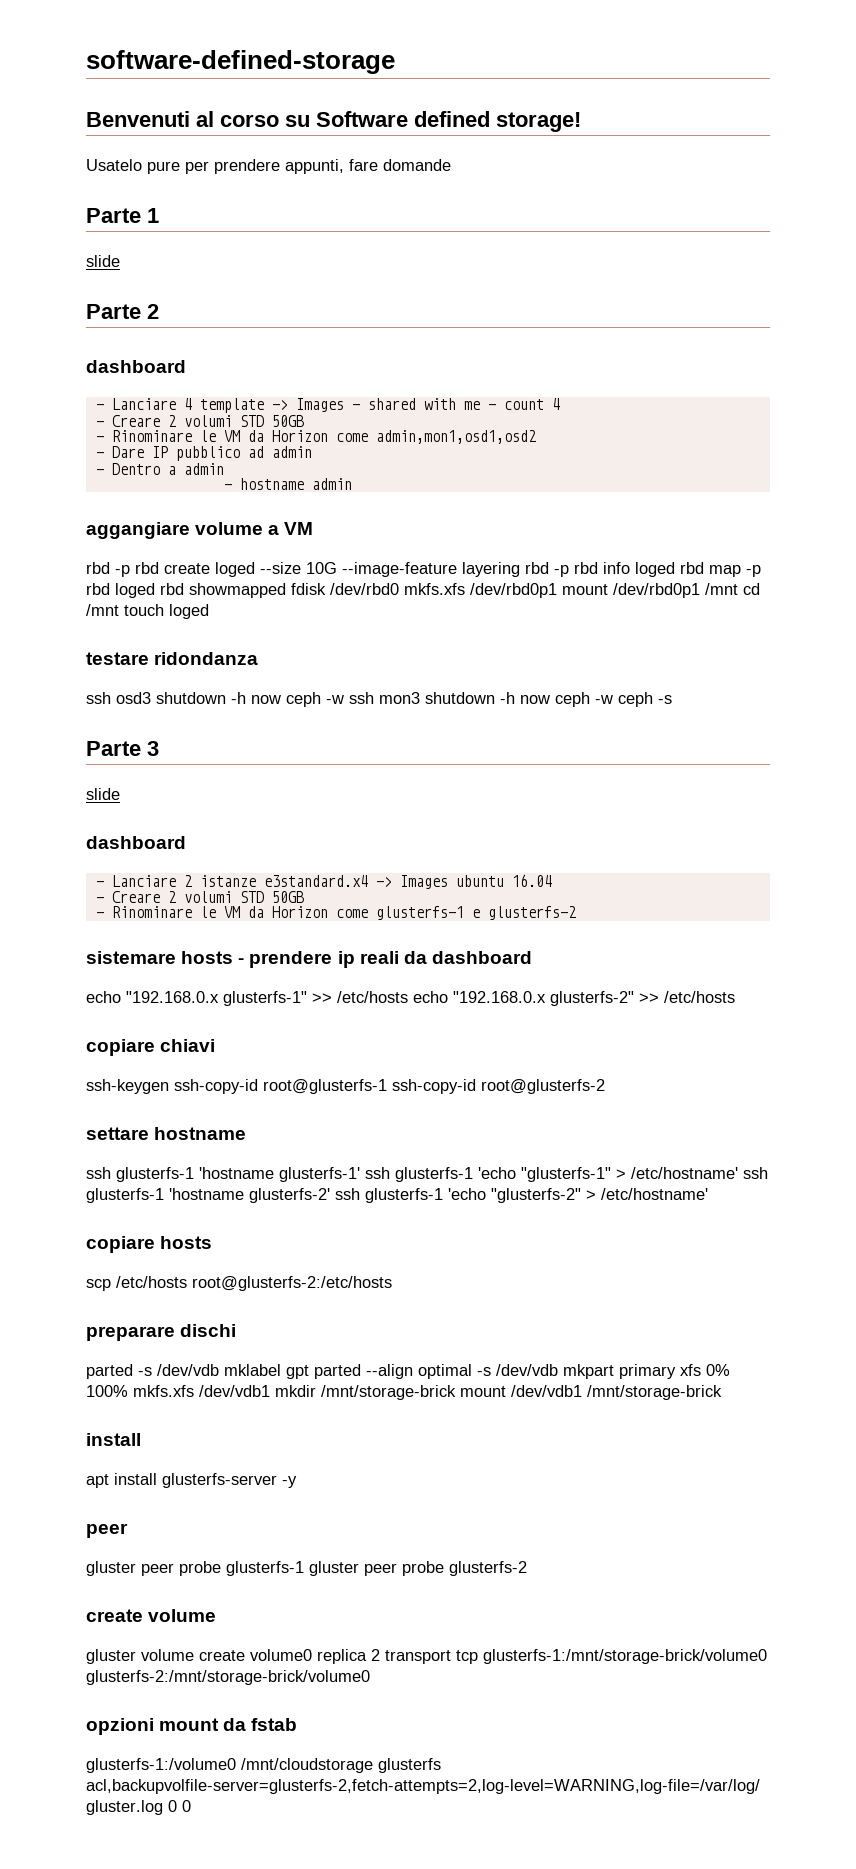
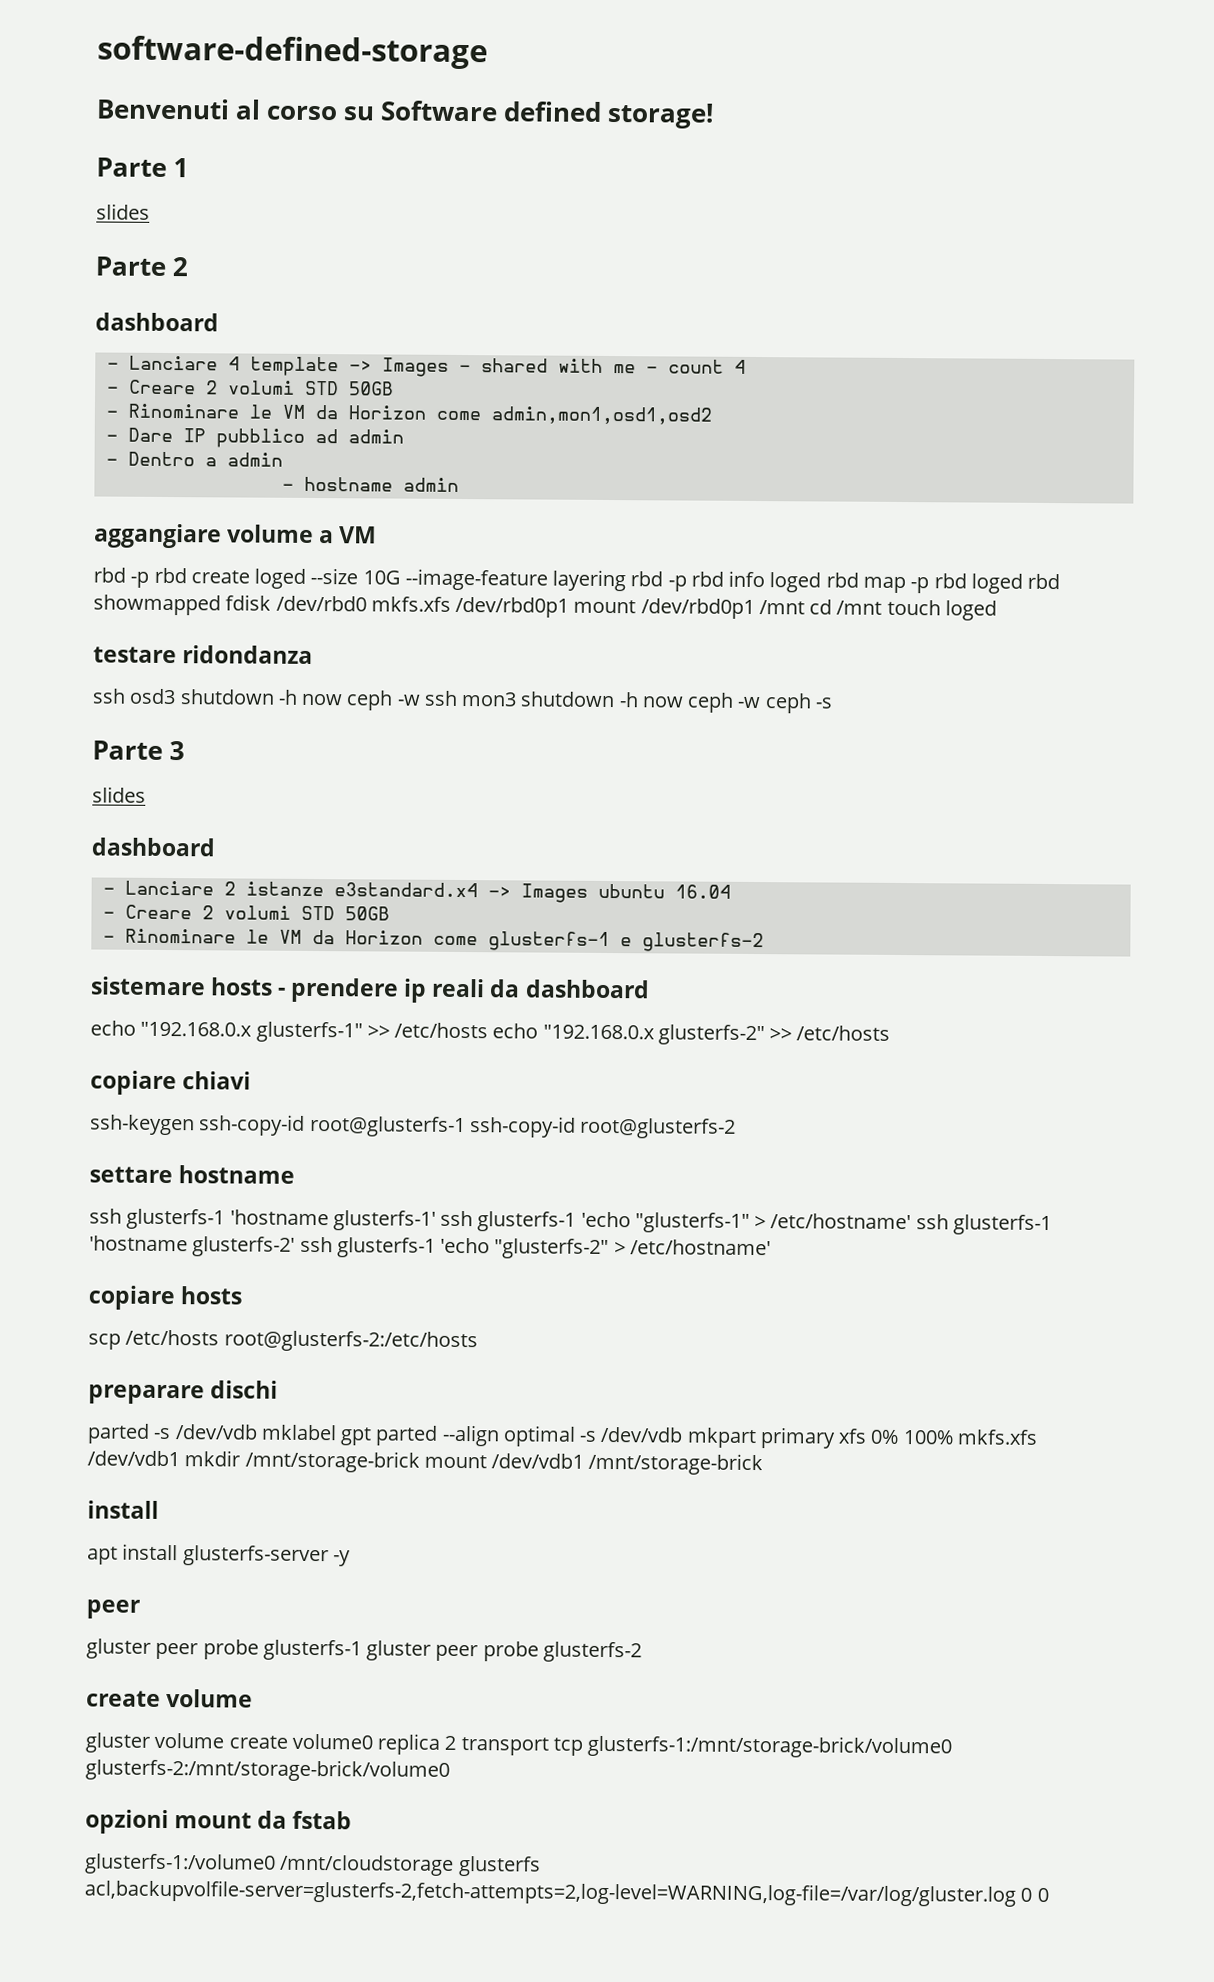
- Usatelo pure per prendere appunti, fare domande
  Parte 1
- slide
+ slides
  Parte 3
- slide
+ slides

